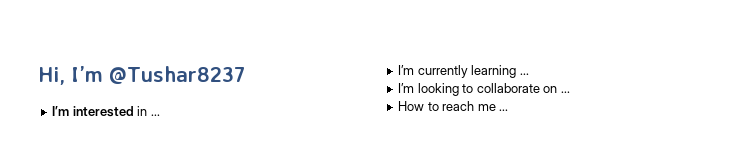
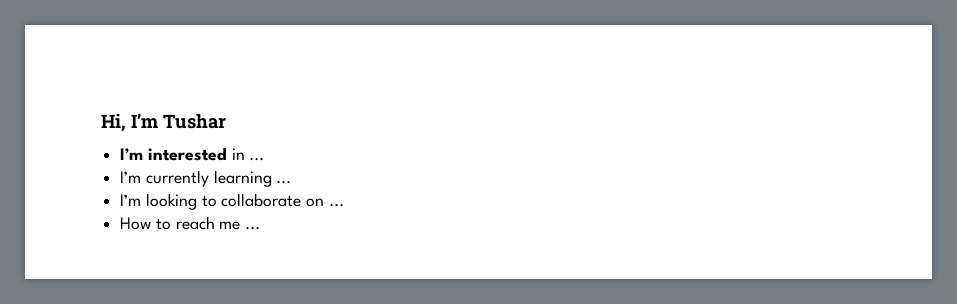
- Hi, I’m @Tushar8237
+ Hi, I’m Tushar

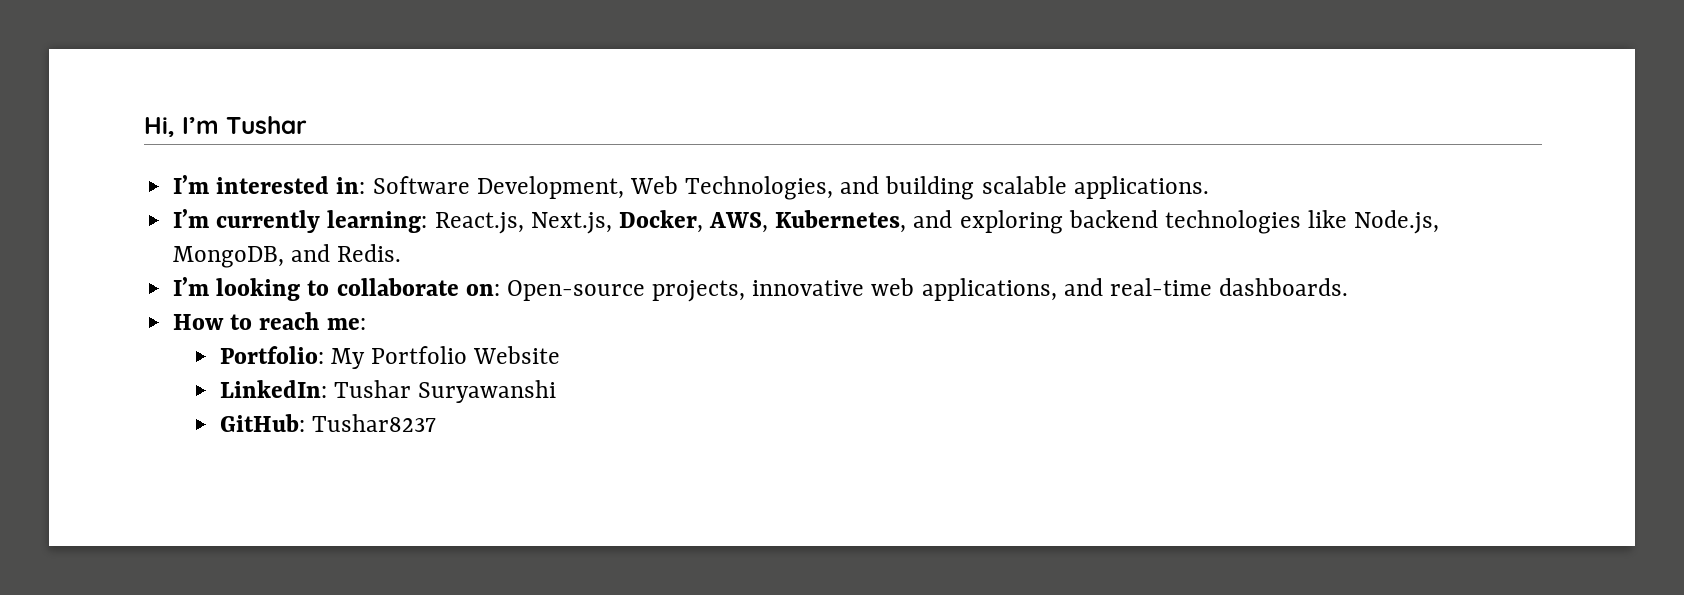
- I’m interested in ...
- I’m currently learning ...
- I’m looking to collaborate on ...
- How to reach me ...
+ I’m interested in: Software Development, Web Technologies, and building scalable applications.
+ I’m currently learning: React.js, Next.js, Docker, AWS, Kubernetes, and exploring backend technologies like Node.js, MongoDB, and Redis.
+ I’m looking to collaborate on: Open-source projects, innovative web applications, and real-time dashboards.
+ How to reach me:
+ Portfolio: My Portfolio Website
+ LinkedIn: Tushar Suryawanshi
+ GitHub: Tushar8237

